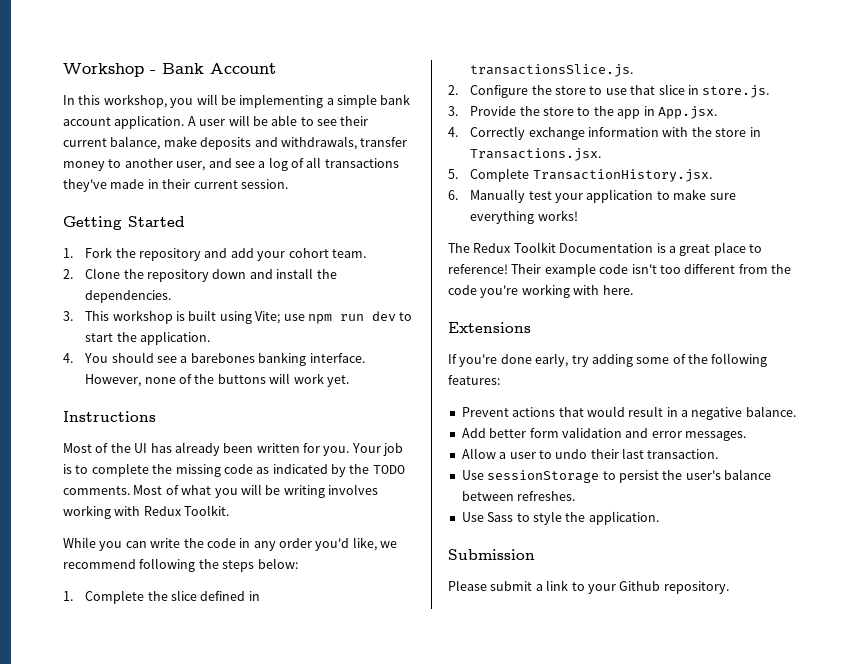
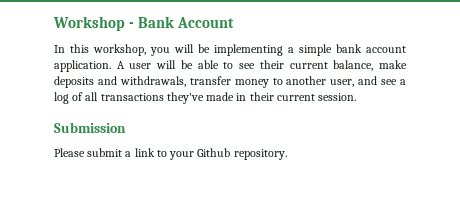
- Getting Started
- 1. Fork the repository and add your cohort team.
- 2. Clone the repository down and install the dependencies.
- 3. This workshop is built using Vite; use npm run dev to start the application.
- 4. You should see a barebones banking interface. However, none of the buttons will work yet.
- Instructions
- Most of the UI has already been written for you. Your job is to complete the missing code as indicated by the TODO comments. Most of what you will be writing involves working with Redux Toolkit.
- While you can write the code in any order you'd like, we recommend following the steps below:
- 1. Complete the slice defined in transactionsSlice.js.
- 2. Configure the store to use that slice in store.js.
- 3. Provide the store to the app in App.jsx.
- 4. Correctly exchange information with the store in Transactions.jsx.
- 5. Complete TransactionHistory.jsx.
- 6. Manually test your application to make sure everything works!
- The Redux Toolkit Documentation is a great place to reference! Their example code isn't too different from the code you're working with here.
- Extensions
- If you're done early, try adding some of the following features:
- Prevent actions that would result in a negative balance.
- Add better form validation and error messages.
- Allow a user to undo their last transaction.
- Use sessionStorage to persist the user's balance between refreshes.
- Use Sass to style the application.

